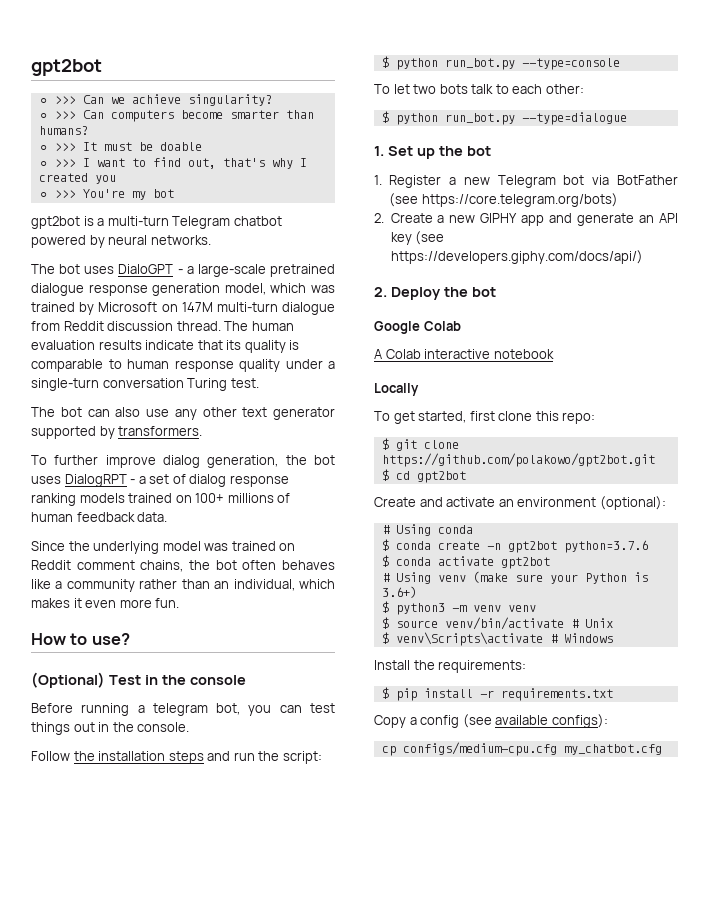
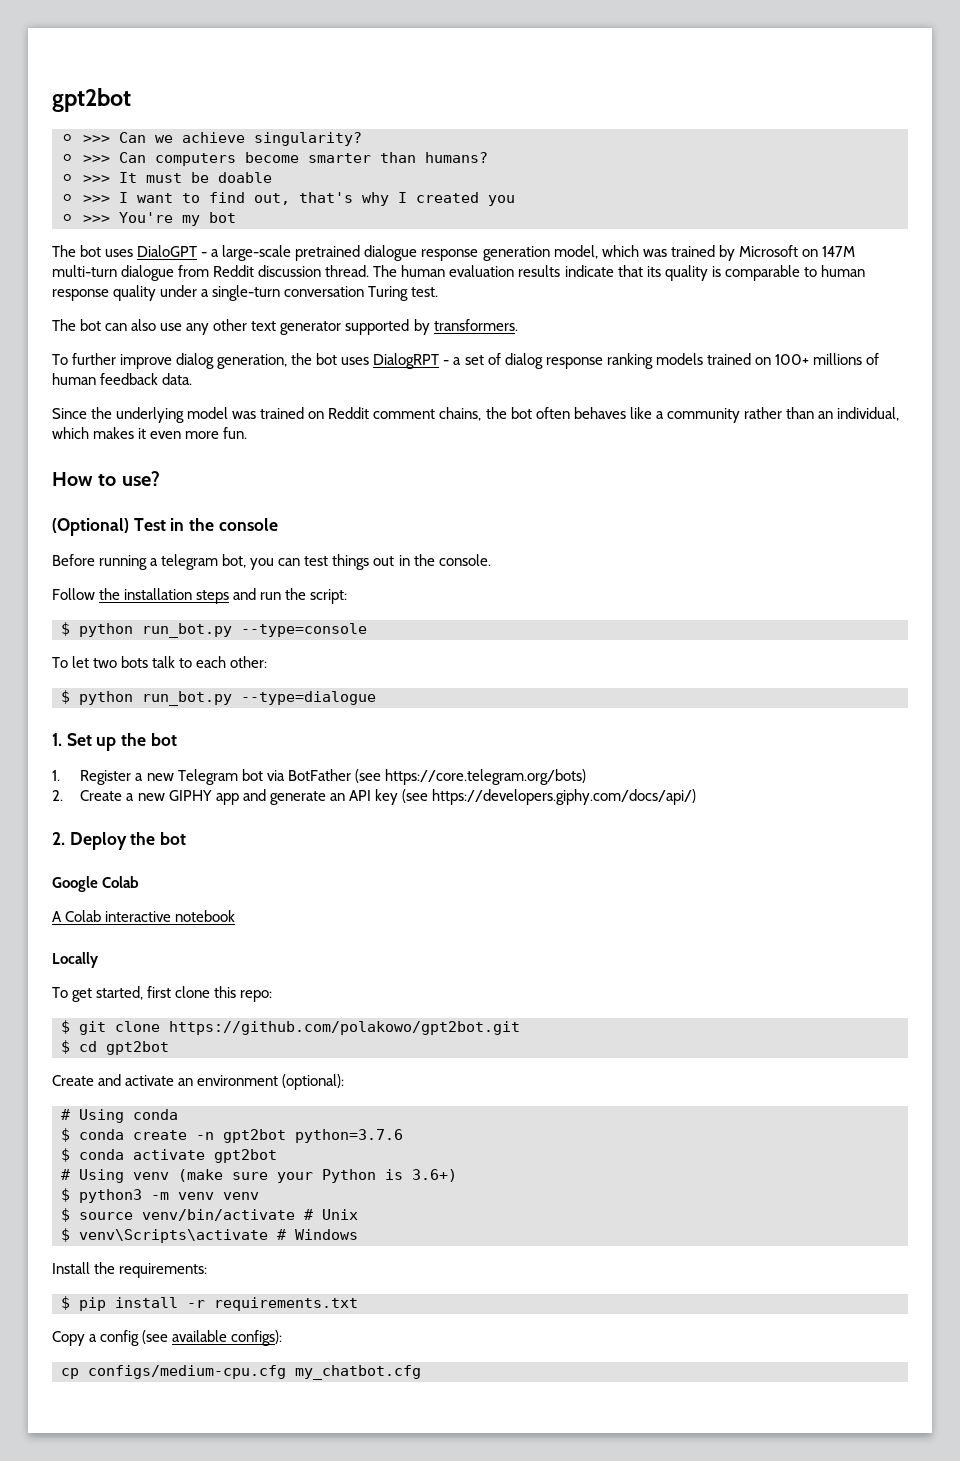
- gpt2bot is a multi-turn Telegram chatbot powered by neural networks.

